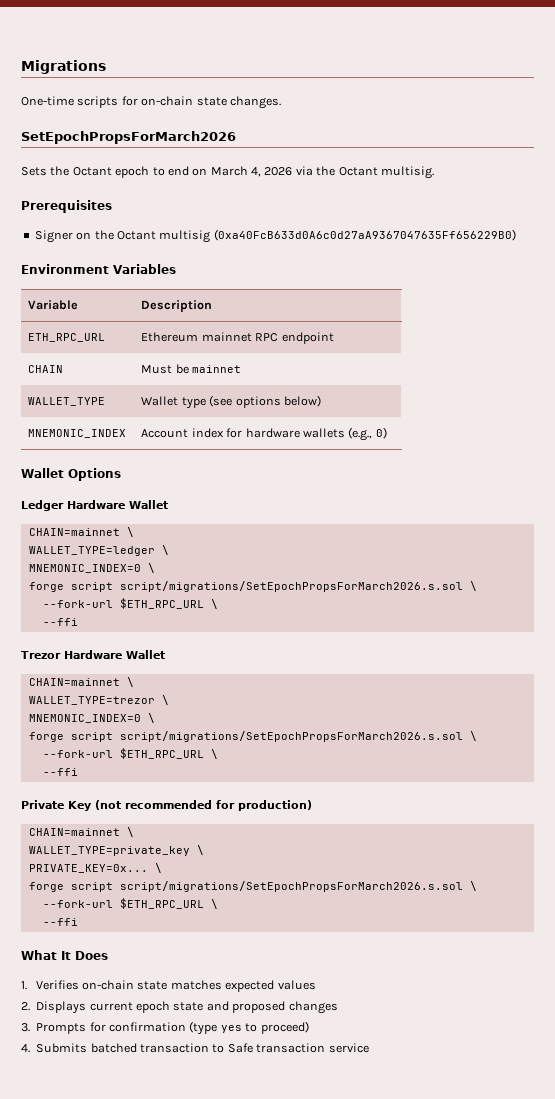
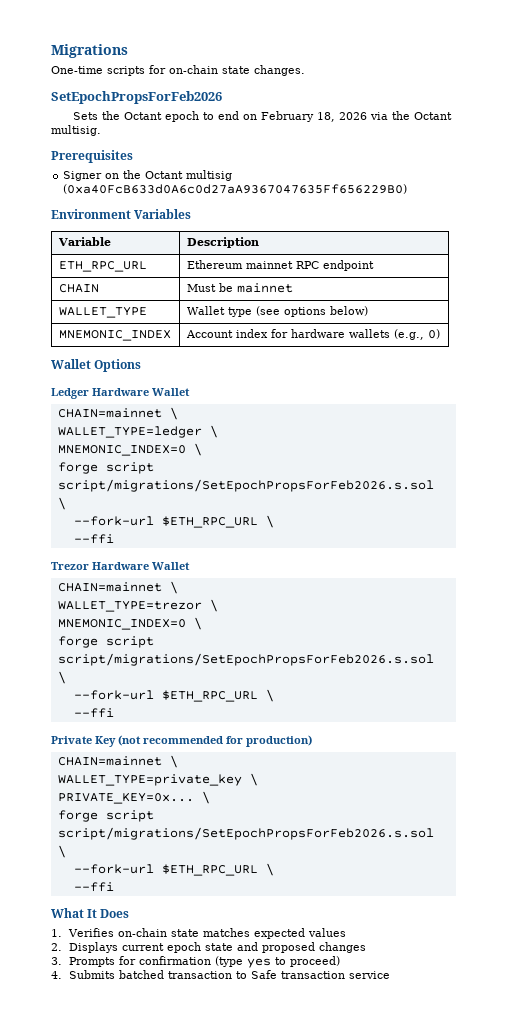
- SetEpochPropsForMarch2026
+ SetEpochPropsForFeb2026
- Sets the Octant epoch to end on March 4, 2026 via the Octant multisig.
+ Sets the Octant epoch to end on February 18, 2026 via the Octant multisig.
  WALLET_TYPE=ledger \
  MNEMONIC_INDEX=0 \
- forge script script/migrations/SetEpochPropsForMarch2026.s.sol \
+ forge script script/migrations/SetEpochPropsForFeb2026.s.sol \
  WALLET_TYPE=trezor \
  MNEMONIC_INDEX=0 \
- forge script script/migrations/SetEpochPropsForMarch2026.s.sol \
+ forge script script/migrations/SetEpochPropsForFeb2026.s.sol \
  PRIVATE_KEY=0x... \
- forge script script/migrations/SetEpochPropsForMarch2026.s.sol \
+ forge script script/migrations/SetEpochPropsForFeb2026.s.sol \

